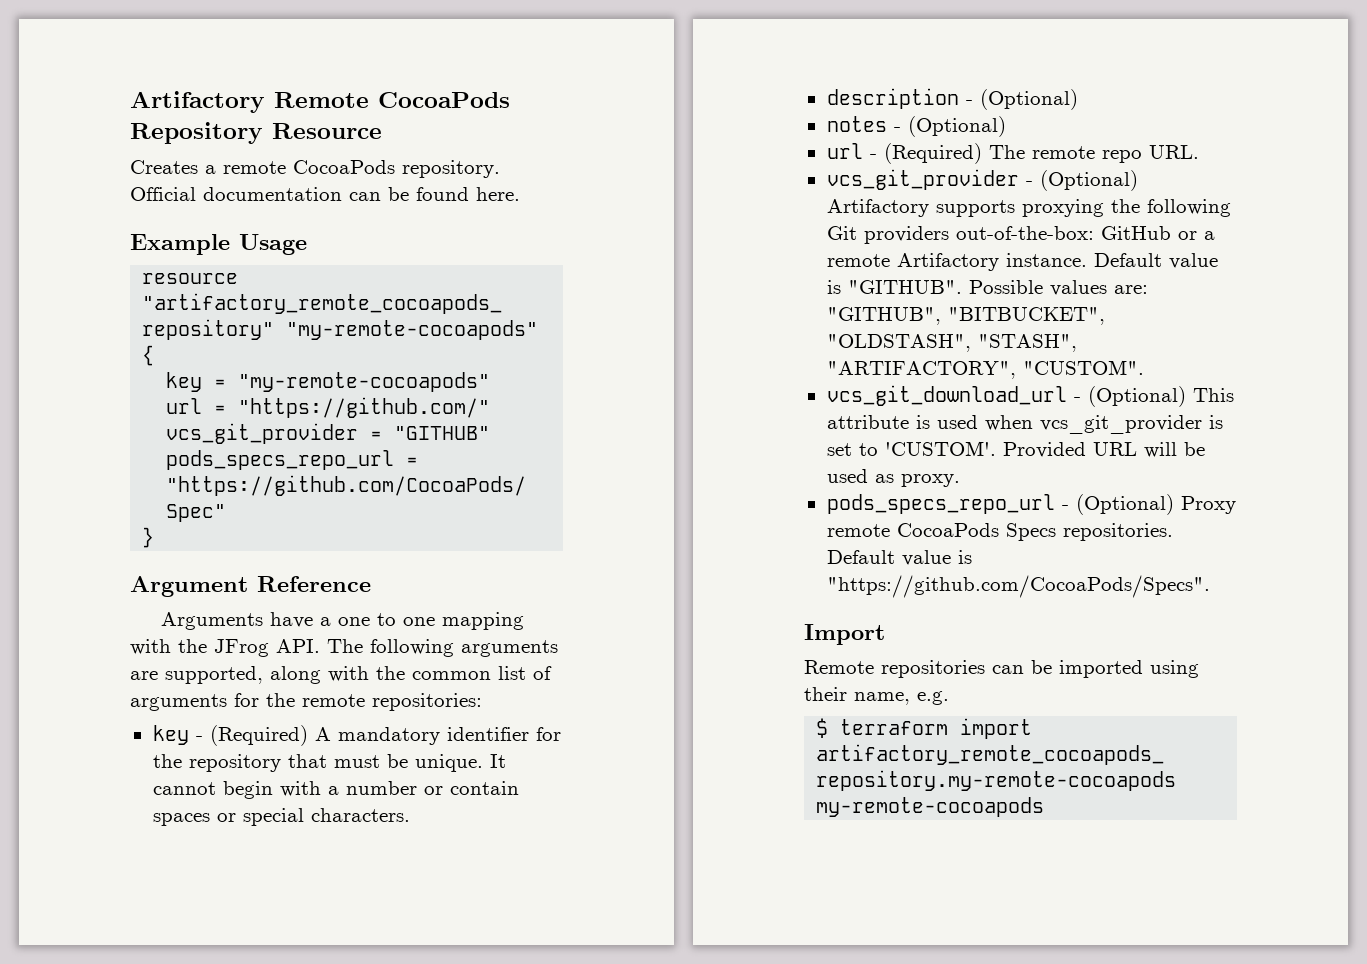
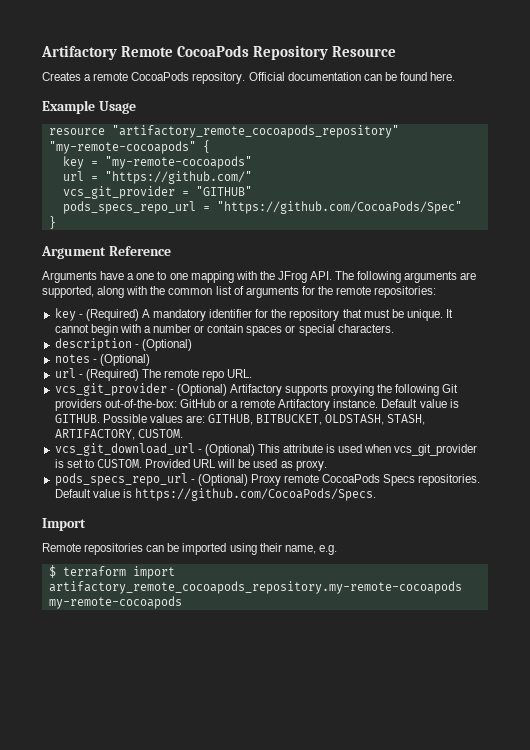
- Default value is "GITHUB".
+ Default value is GITHUB.
- Possible values are: "GITHUB", "BITBUCKET", "OLDSTASH", "STASH", "ARTIFACTORY", "CUSTOM".
+ Possible values are: GITHUB, BITBUCKET, OLDSTASH, STASH, ARTIFACTORY, CUSTOM.
- vcs_git_download_url - (Optional) This attribute is used when vcs_git_provider is set to 'CUSTOM'.
+ vcs_git_download_url - (Optional) This attribute is used when vcs_git_provider is set to CUSTOM.
- Default value is "https://github.com/CocoaPods/Specs".
+ Default value is https://github.com/CocoaPods/Specs.

